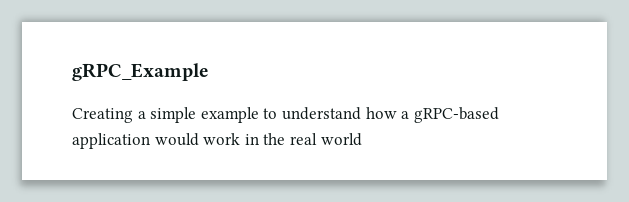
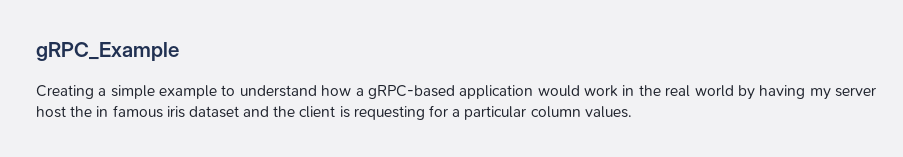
- Creating a simple example to understand how a gRPC-based application would work in the real world
+ Creating a simple example to understand how a gRPC-based application would work in the real world by having my server host the in famous iris dataset and the client is requesting for a particular column values.

